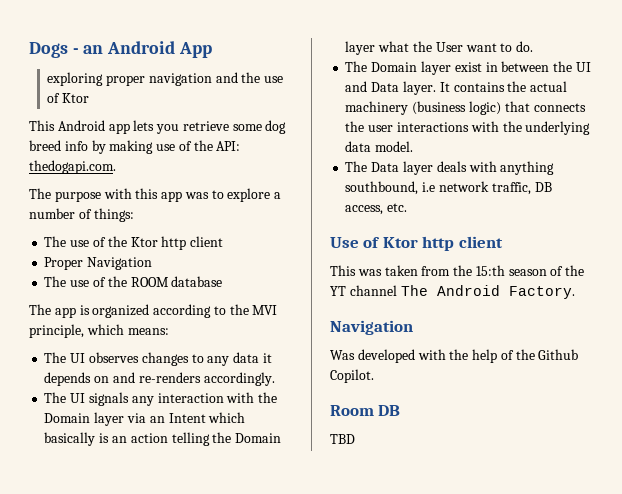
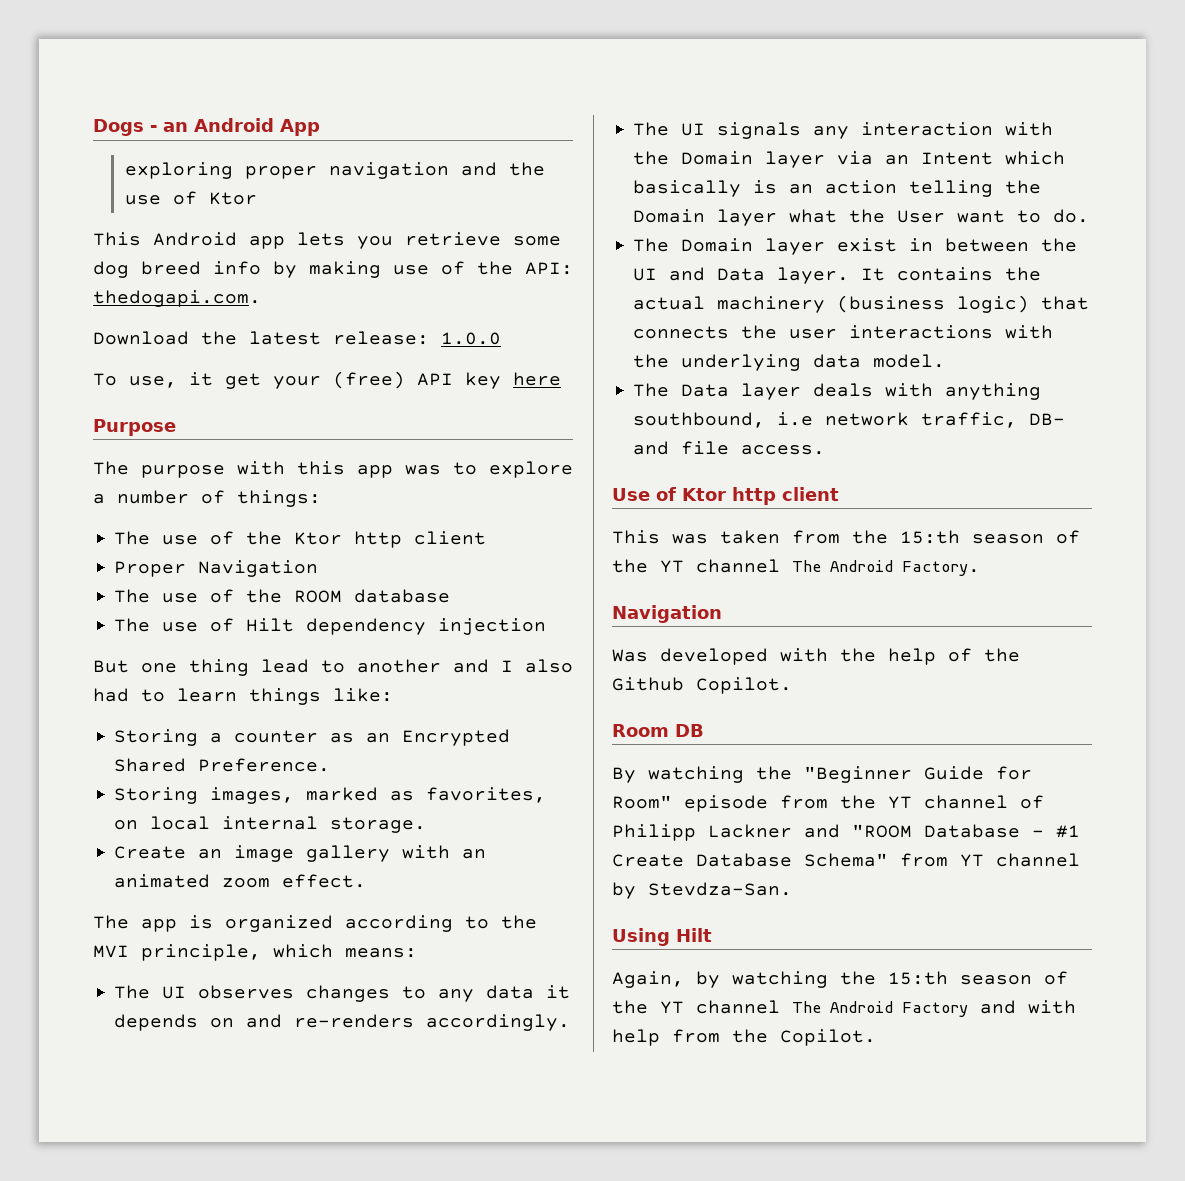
+ Download the latest release: 1.0.0
+ To use, it get your (free) API key here
+ Purpose
+ The use of Hilt dependency injection
+ But one thing lead to another and I also had to learn things like:
+ Storing a counter as an Encrypted Shared Preference.
+ Storing images, marked as favorites, on local internal storage.
+ Create an image gallery with an animated zoom effect.
- The Data layer deals with anything southbound, i.e network traffic, DB access, etc.
+ The Data layer deals with anything southbound, i.e network traffic, DB- and file access.
- TBD
+ By watching the "Beginner Guide for Room" episode from the YT channel of Philipp Lackner and "ROOM Database - #1 Create Database Schema" from YT channel by Stevdza-San.
+ Using Hilt
+ Again, by watching the 15:th season of the YT channel The Android Factory and with help from the Copilot.

